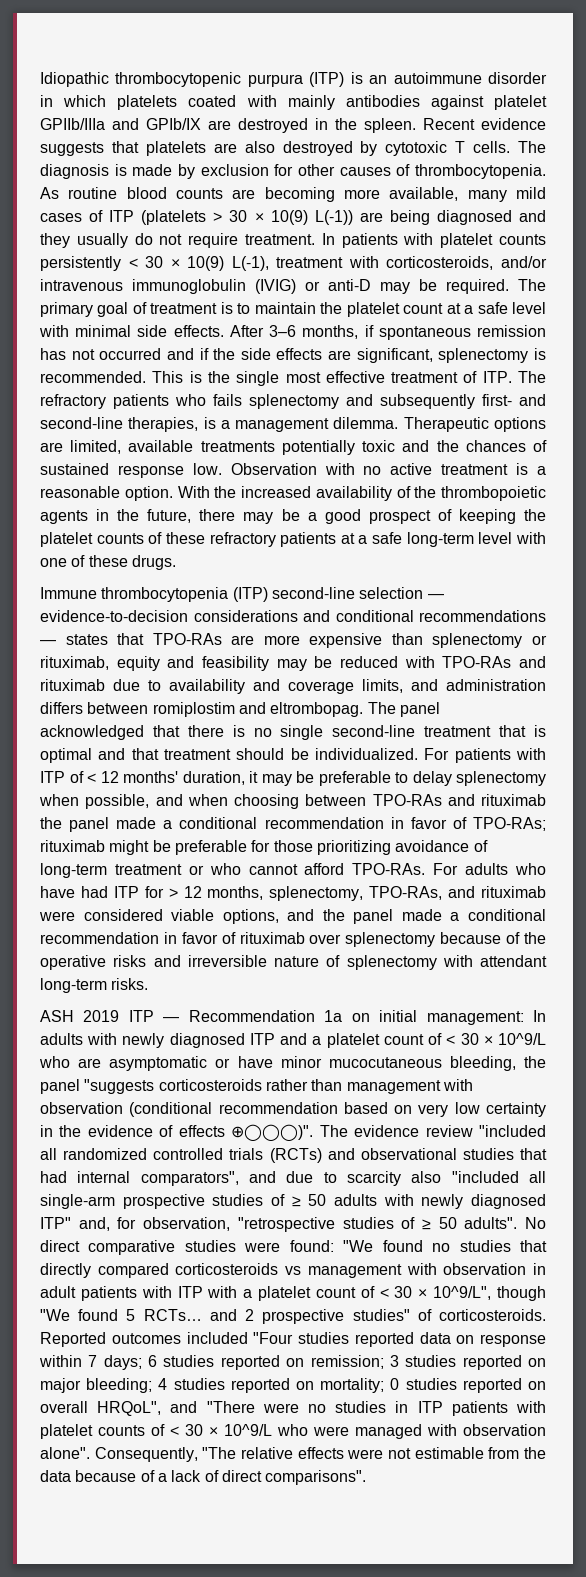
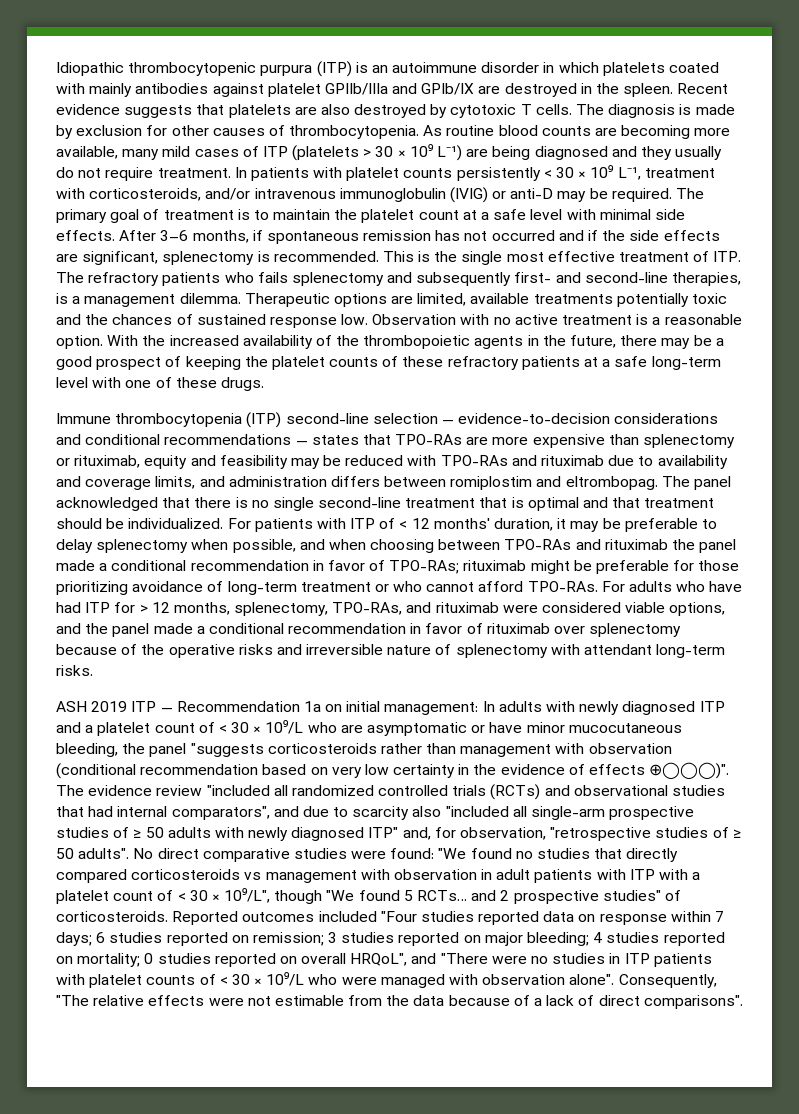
- As routine blood counts are becoming more available, many mild cases of ITP (platelets > 30 × 10(9) L(-1)) are being diagnosed and they usually do not require treatment.
+ As routine blood counts are becoming more available, many mild cases of ITP (platelets > 30 × 10⁹ L⁻¹) are being diagnosed and they usually do not require treatment.
- In patients with platelet counts persistently < 30 × 10(9) L(-1), treatment with corticosteroids, and/or intravenous immunoglobulin (IVIG) or anti-D may be required.
+ In patients with platelet counts persistently < 30 × 10⁹ L⁻¹, treatment with corticosteroids, and/or intravenous immunoglobulin (IVIG) or anti-D may be required.
- ASH 2019 ITP — Recommendation 1a on initial management: In adults with newly diagnosed ITP and a platelet count of < 30 × 10^9/L who are asymptomatic or have minor mucocutaneous bleeding, the panel "suggests corticosteroids rather than management with observation (conditional recommendation based on very low certainty in the evidence of effects ⊕◯◯◯)".
+ ASH 2019 ITP — Recommendation 1a on initial management: In adults with newly diagnosed ITP and a platelet count of < 30 × 10⁹/L who are asymptomatic or have minor mucocutaneous bleeding, the panel "suggests corticosteroids rather than management with observation (conditional recommendation based on very low certainty in the evidence of effects ⊕◯◯◯)".
- No direct comparative studies were found: "We found no studies that directly compared corticosteroids vs management with observation in adult patients with ITP with a platelet count of < 30 × 10^9/L", though "We found 5 RCTs… and 2 prospective studies" of corticosteroids.
+ No direct comparative studies were found: "We found no studies that directly compared corticosteroids vs management with observation in adult patients with ITP with a platelet count of < 30 × 10⁹/L", though "We found 5 RCTs… and 2 prospective studies" of corticosteroids.
- Reported outcomes included "Four studies reported data on response within 7 days; 6 studies reported on remission; 3 studies reported on major bleeding; 4 studies reported on mortality; 0 studies reported on overall HRQoL", and "There were no studies in ITP patients with platelet counts of < 30 × 10^9/L who were managed with observation alone".
+ Reported outcomes included "Four studies reported data on response within 7 days; 6 studies reported on remission; 3 studies reported on major bleeding; 4 studies reported on mortality; 0 studies reported on overall HRQoL", and "There were no studies in ITP patients with platelet counts of < 30 × 10⁹/L who were managed with observation alone".

